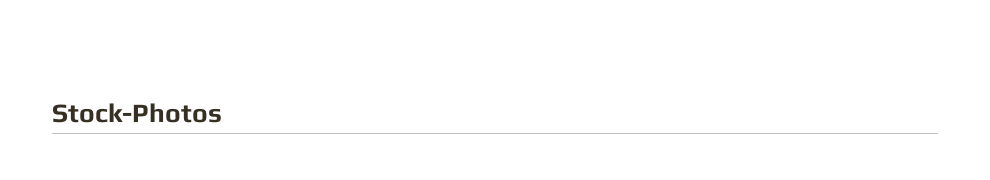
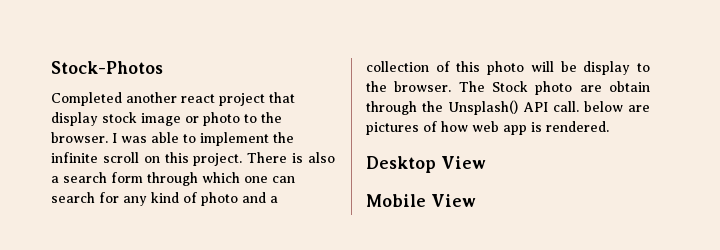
+ Completed another react project that display stock image or photo to the browser. I was able to implement the infinite scroll on this project. There is also a search form through which one can search for any kind of photo and a collection of this photo will be display to the browser. The Stock photo are obtain through the Unsplash() API call. below are pictures of how web app is rendered.
+ Desktop View
+ Mobile View

